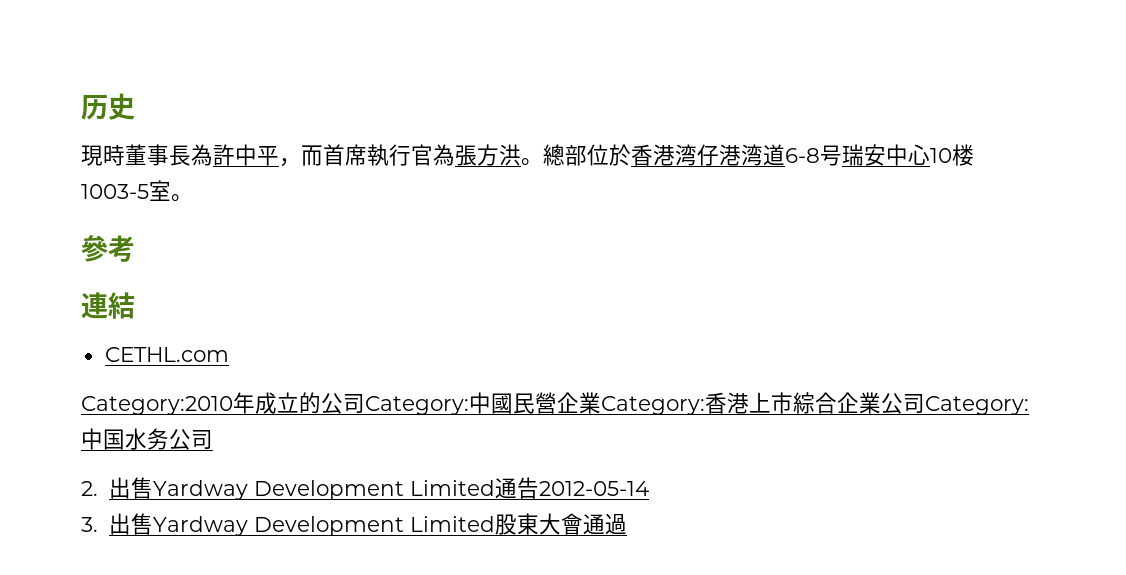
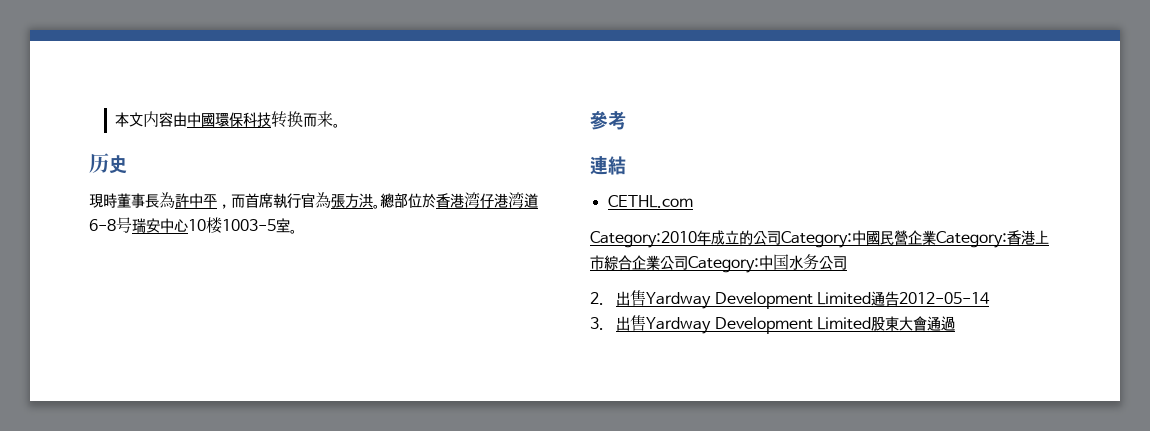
+ 本文内容由中國環保科技转换而来。

